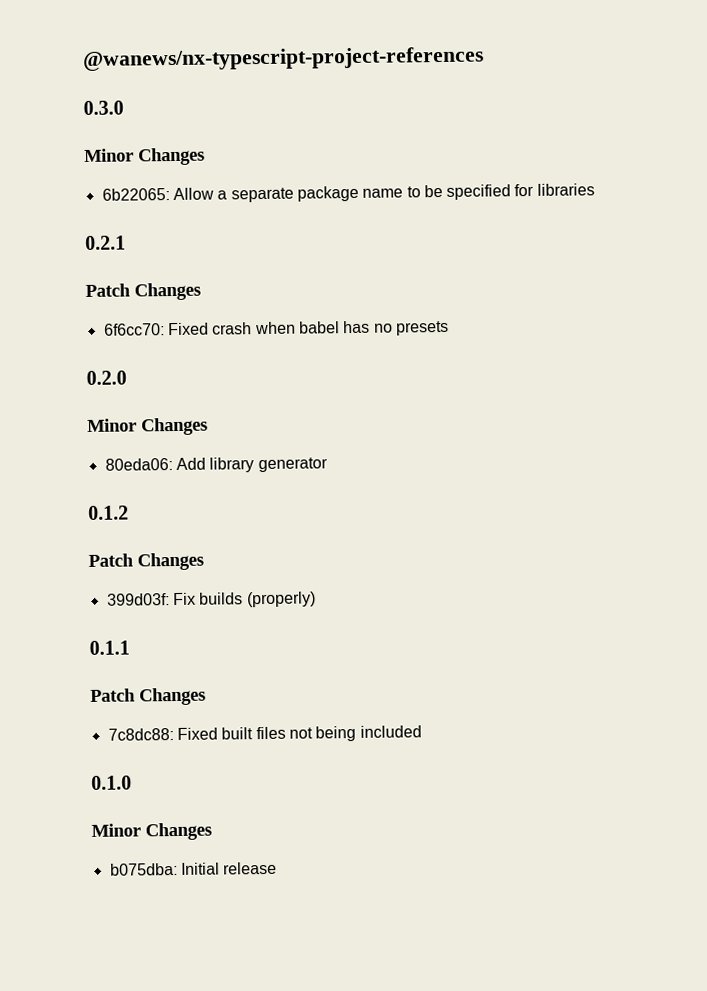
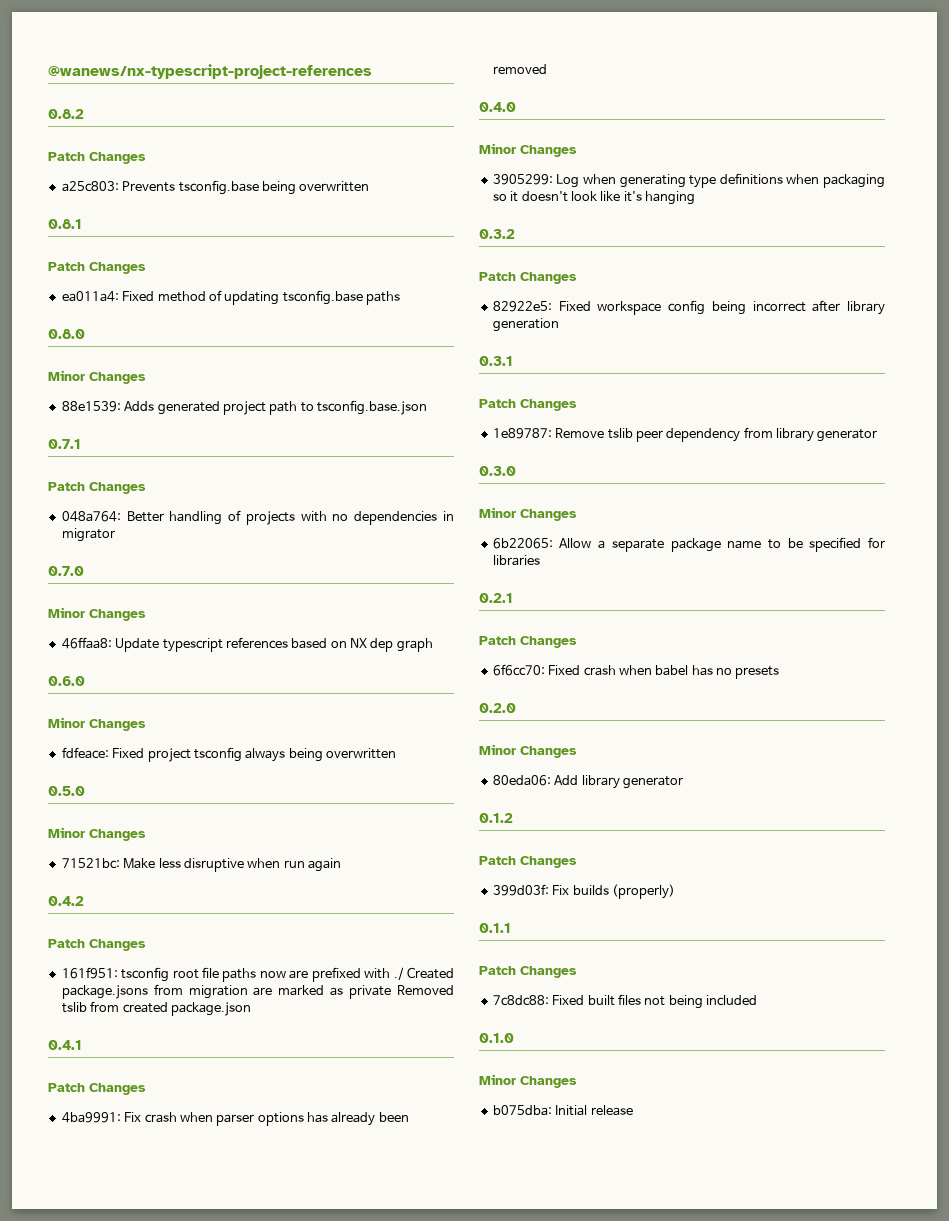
+ 0.8.2
+ Patch Changes
+ a25c803: Prevents tsconfig.base being overwritten
+ 0.8.1
+ Patch Changes
+ ea011a4: Fixed method of updating tsconfig.base paths
+ 0.8.0
+ Minor Changes
+ 88e1539: Adds generated project path to tsconfig.base.json
+ 0.7.1
+ Patch Changes
+ 048a764: Better handling of projects with no dependencies in migrator
+ 0.7.0
+ Minor Changes
+ 46ffaa8: Update typescript references based on NX dep graph
+ 0.6.0
+ Minor Changes
+ fdfeace: Fixed project tsconfig always being overwritten
+ 0.5.0
+ Minor Changes
+ 71521bc: Make less disruptive when run again
+ 0.4.2
+ Patch Changes
+ 161f951: tsconfig root file paths now are prefixed with ./ Created package.jsons from migration are marked as private Removed tslib from created package.json
+ 0.4.1
+ Patch Changes
+ 4ba9991: Fix crash when parser options has already been removed
+ 0.4.0
+ Minor Changes
+ 3905299: Log when generating type definitions when packaging so it doesn't look like it's hanging
+ 0.3.2
+ Patch Changes
+ 82922e5: Fixed workspace config being incorrect after library generation
+ 0.3.1
+ Patch Changes
+ 1e89787: Remove tslib peer dependency from library generator

